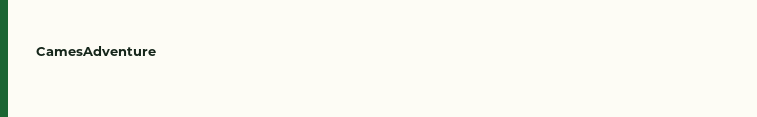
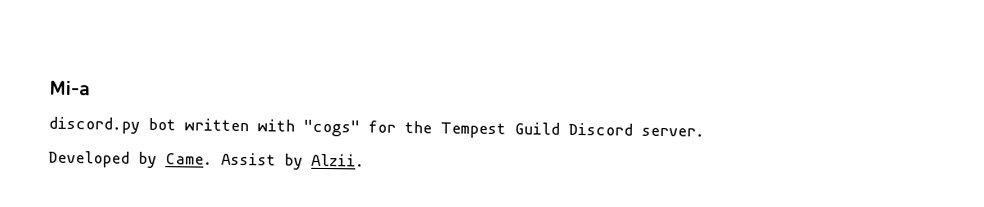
- CamesAdventure
+ Mi-a
+ discord.py bot written with "cogs" for the Tempest Guild Discord server.
+ Developed by Came. Assist by Alzii.

